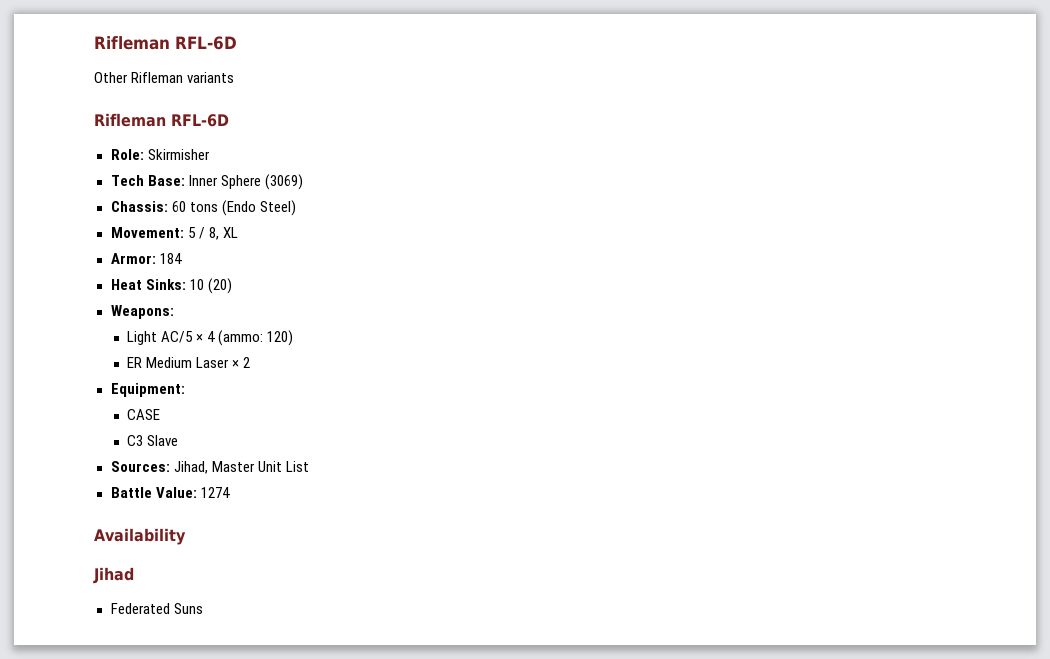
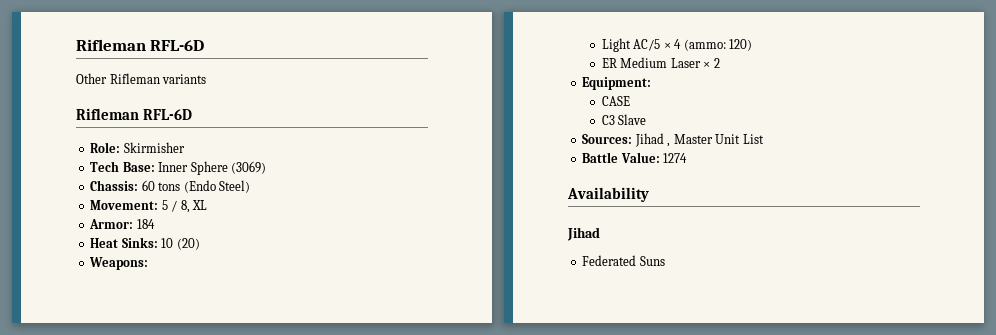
- Sources: Jihad, Master Unit List
+ Sources: Jihad , Master Unit List

